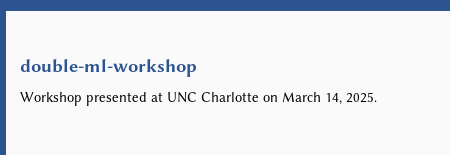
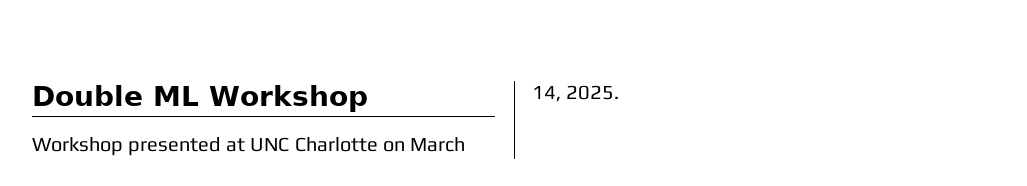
- double-ml-workshop
+ Double ML Workshop

